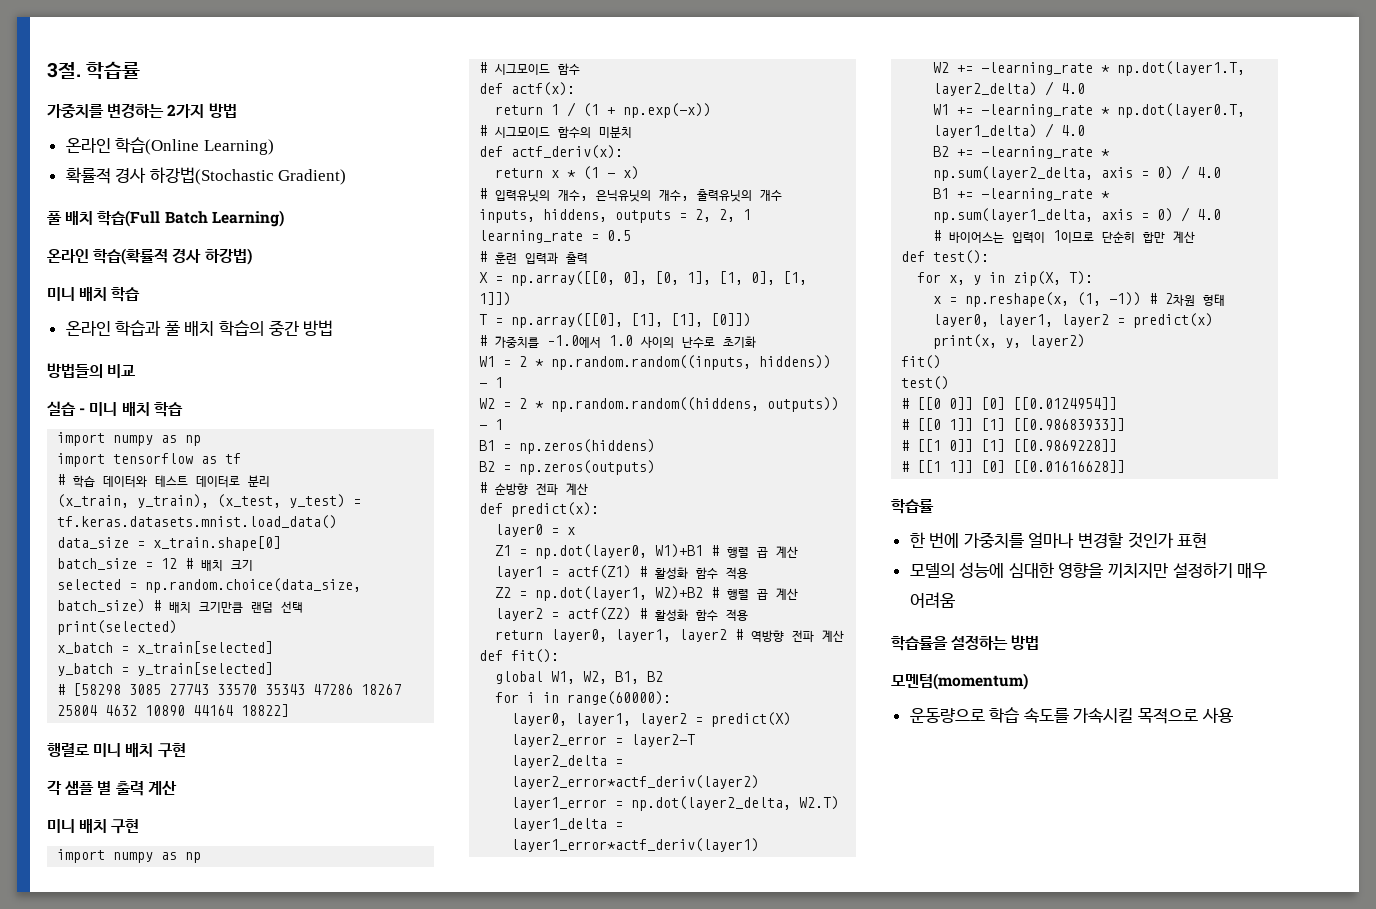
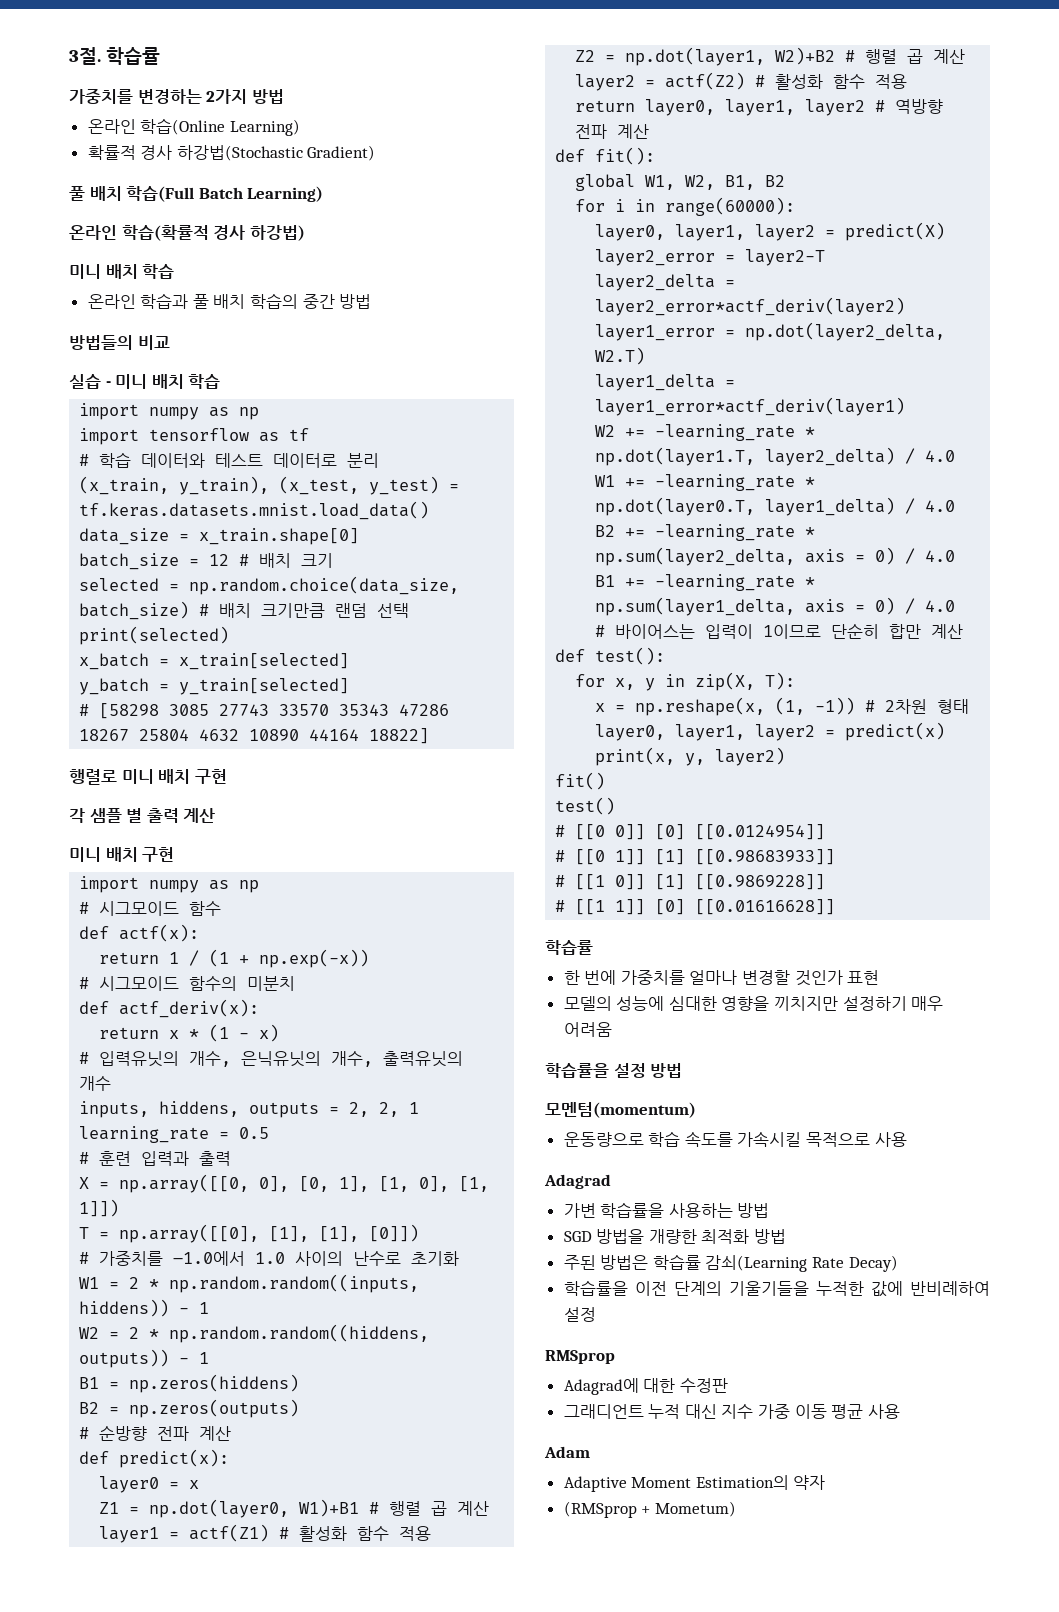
- 학습률을 설정하는 방법
+ 학습률을 설정 방법
+ Adagrad
+ 가변 학습률을 사용하는 방법
+ SGD 방법을 개량한 최적화 방법
+ 주된 방법은 학습률 감쇠(Learning Rate Decay)
+ 학습률을 이전 단계의 기울기들을 누적한 값에 반비례하여 설정
+ RMSprop
+ Adagrad에 대한 수정판
+ 그래디언트 누적 대신 지수 가중 이동 평균 사용
+ Adam
+ Adaptive Moment Estimation의 약자
+ (RMSprop + Mometum)

